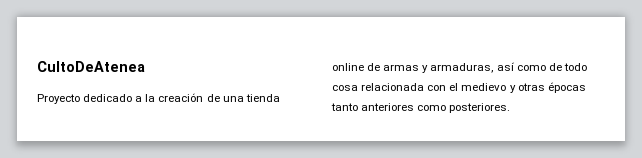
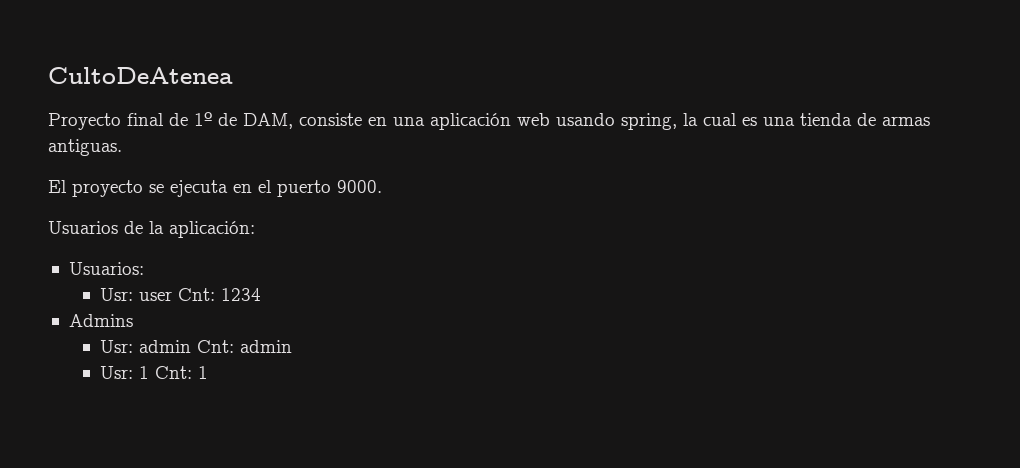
- Proyecto dedicado a la creación de una tienda online de armas y armaduras, así como de todo cosa relacionada con el medievo y otras épocas tanto anteriores como posteriores.
+ Proyecto final de 1º de DAM, consiste en una aplicación web usando spring, la cual es una tienda de armas antiguas.
+ El proyecto se ejecuta en el puerto 9000.
+ Usuarios de la aplicación:
+ Usuarios:
+ Usr: user Cnt: 1234
+ Admins
+ Usr: admin Cnt: admin
+ Usr: 1 Cnt: 1

